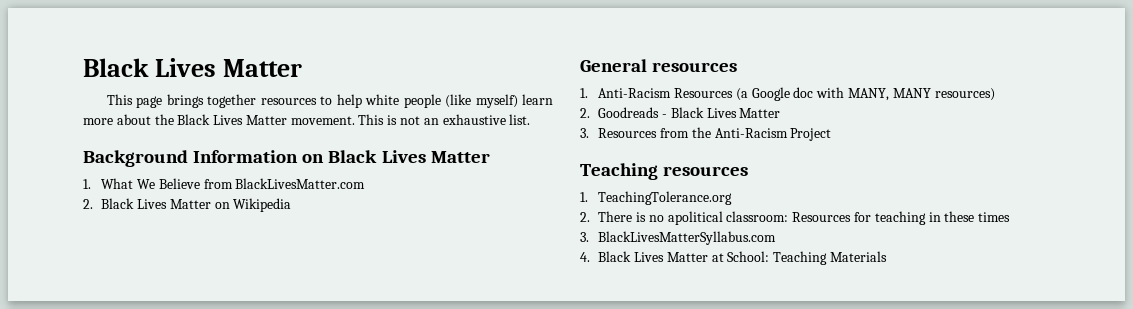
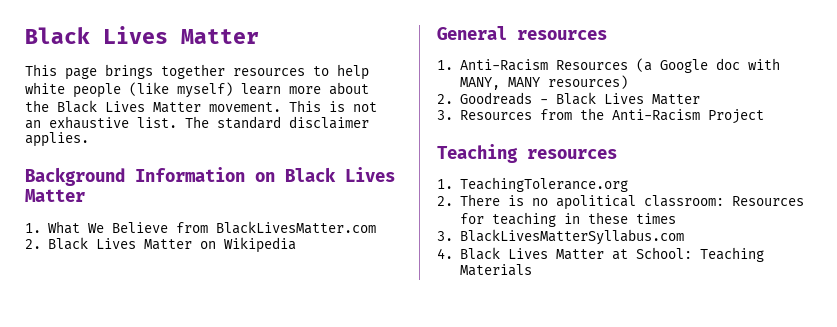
+ The standard disclaimer applies.

